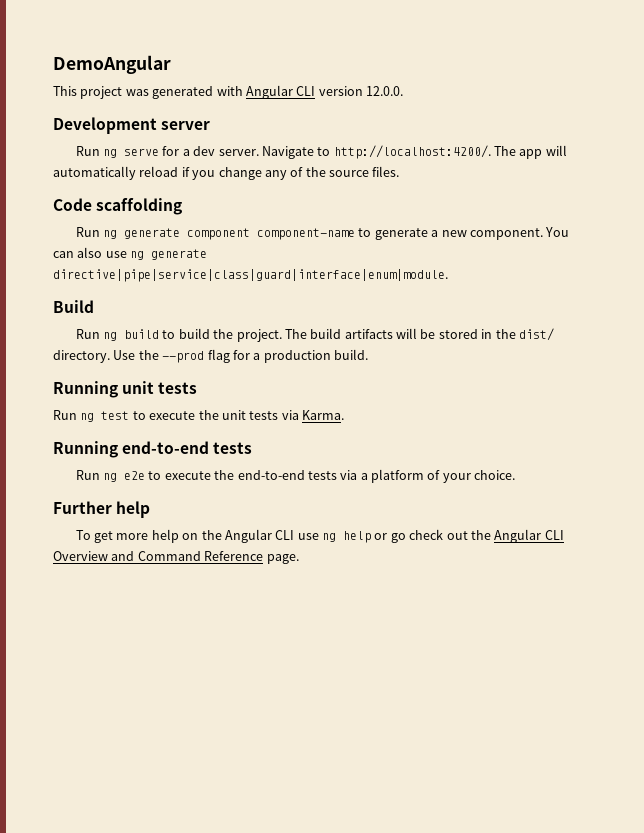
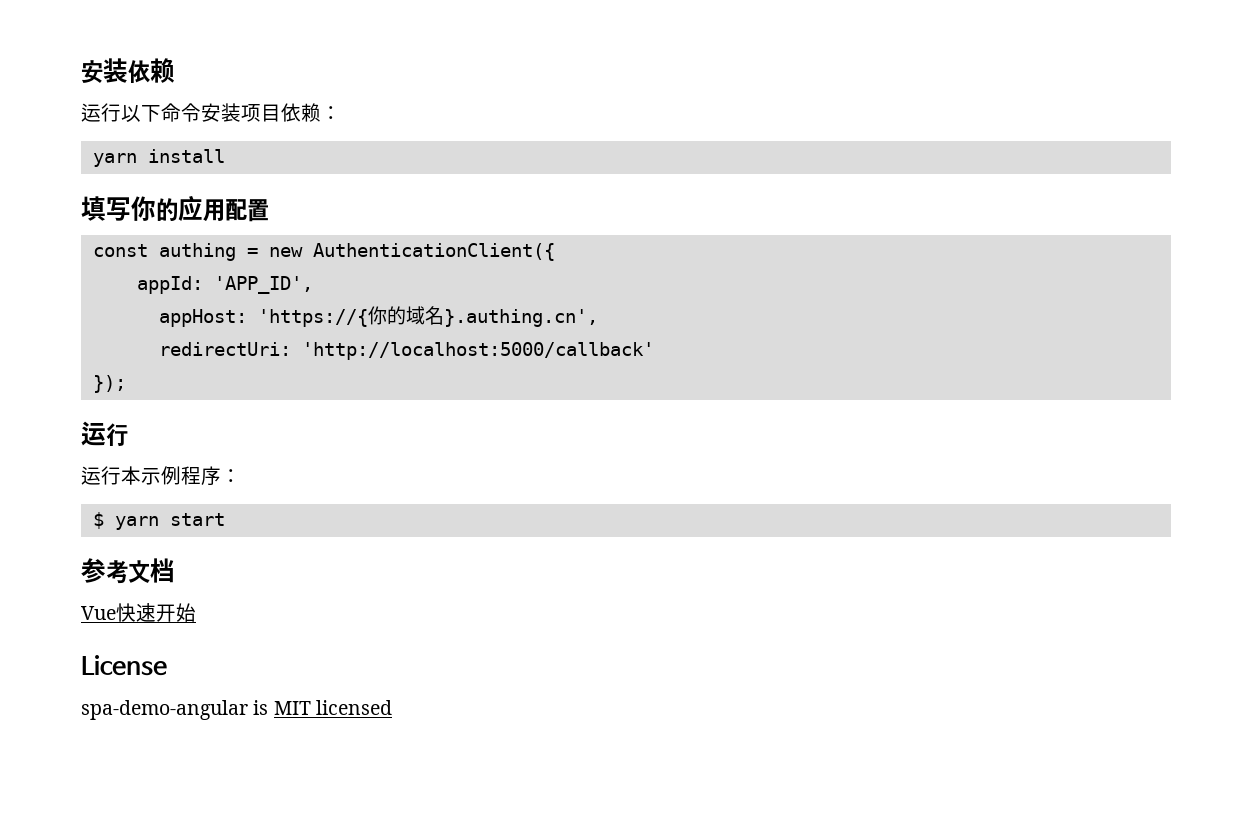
- DemoAngular
- This project was generated with Angular CLI version 12.0.0.
- Development server
- Run ng serve for a dev server. Navigate to http://localhost:4200/. The app will automatically reload if you change any of the source files.
- Code scaffolding
- Run ng generate component component-name to generate a new component. You can also use ng generate directive|pipe|service|class|guard|interface|enum|module.
- Build
- Run ng build to build the project. The build artifacts will be stored in the dist/ directory. Use the --prod flag for a production build.
- Running unit tests
- Run ng test to execute the unit tests via Karma.
- Running end-to-end tests
- Run ng e2e to execute the end-to-end tests via a platform of your choice.
- Further help
- To get more help on the Angular CLI use ng help or go check out the Angular CLI Overview and Command Reference page.
+ 安装依赖
+ 运行以下命令安装项目依赖：
+ yarn install
+ 填写你的应用配置
+ const authing = new AuthenticationClient({
+ appId: 'APP_ID',
+ appHost: 'https://{你的域名}.authing.cn',
+ redirectUri: 'http://localhost:5000/callback'
+ });
+ 运行
+ 运行本示例程序：
+ $ yarn start
+ 参考文档
+ Vue快速开始
+ License
+ spa-demo-angular is MIT licensed

